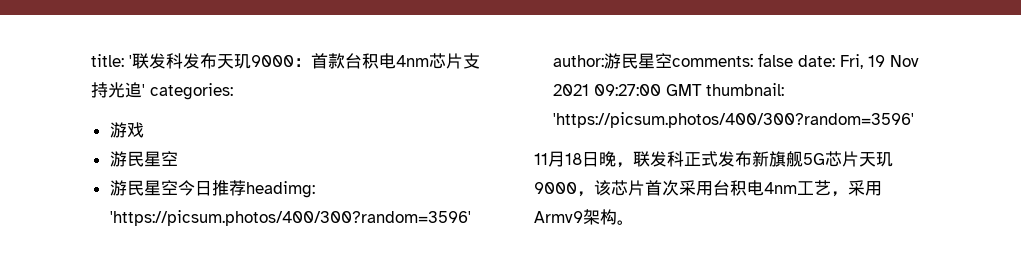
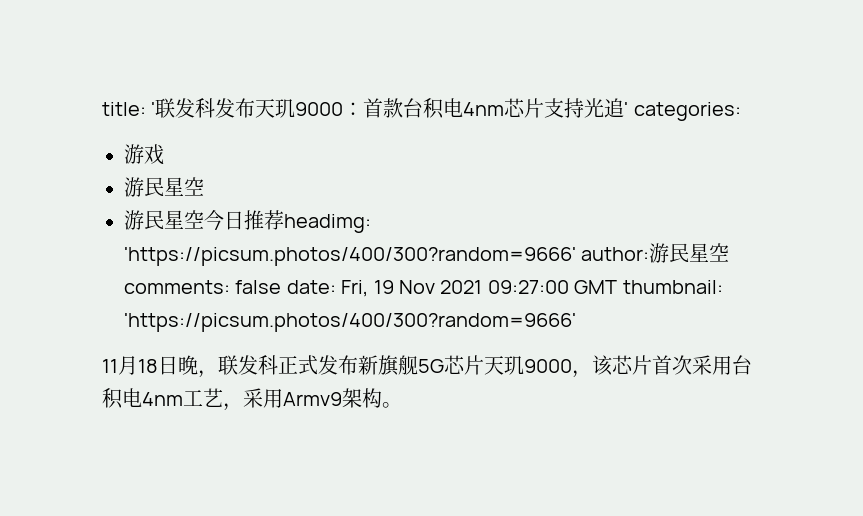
- 游民星空今日推荐headimg: 'https://picsum.photos/400/300?random=3596' author:游民星空comments: false date: Fri, 19 Nov 2021 09:27:00 GMT thumbnail: 'https://picsum.photos/400/300?random=3596'
+ 游民星空今日推荐headimg: 'https://picsum.photos/400/300?random=9666' author:游民星空comments: false date: Fri, 19 Nov 2021 09:27:00 GMT thumbnail: 'https://picsum.photos/400/300?random=9666'

